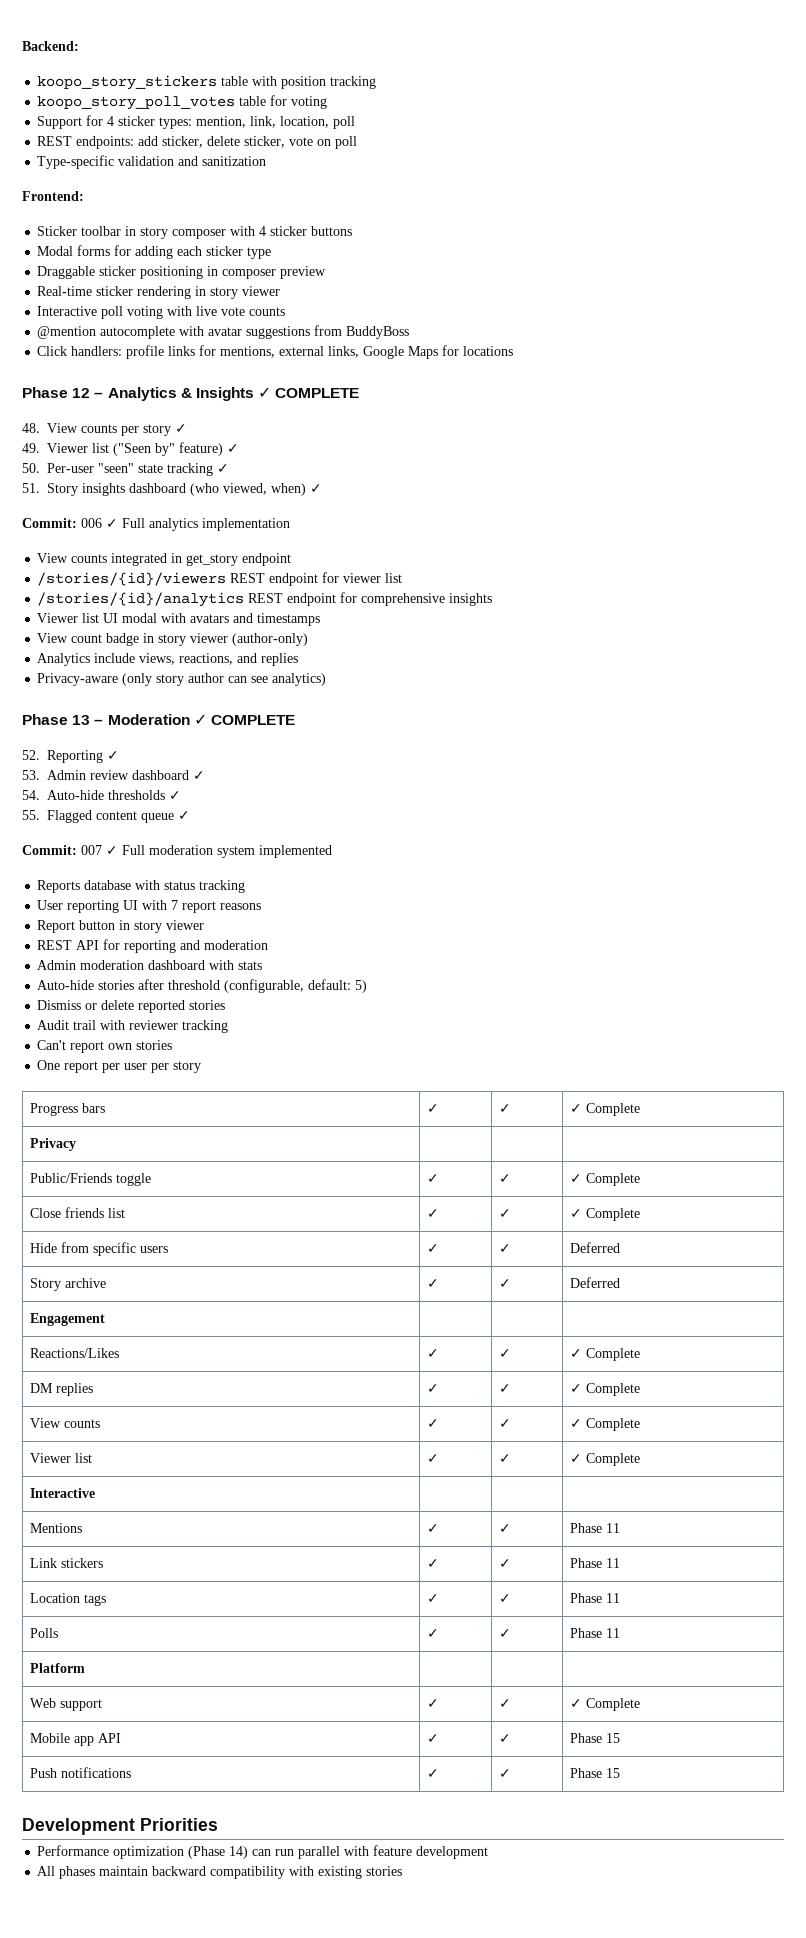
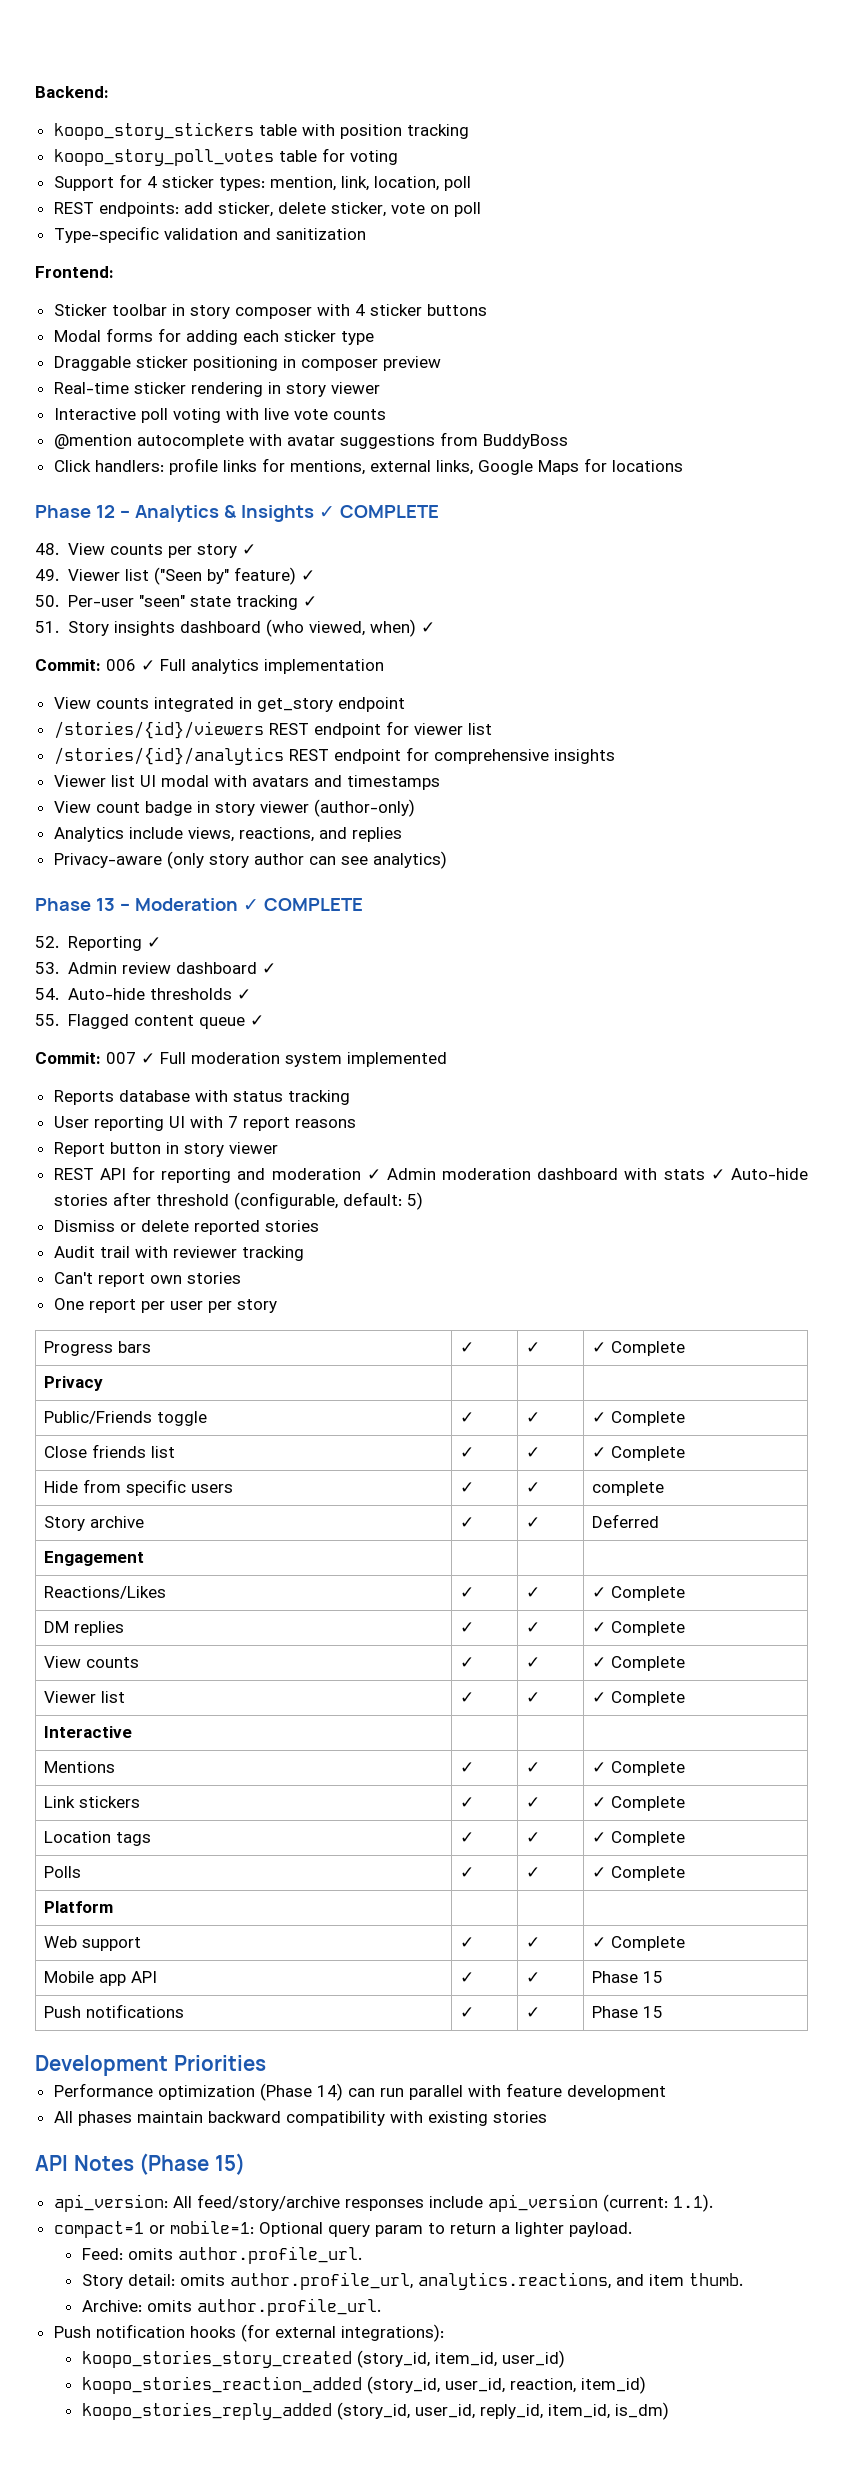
- REST API for reporting and moderation
- Admin moderation dashboard with stats
- Auto-hide stories after threshold (configurable, default: 5)
+ REST API for reporting and moderation ✓ Admin moderation dashboard with stats ✓ Auto-hide stories after threshold (configurable, default: 5)
- Hide from specific users | ✓ | ✓ | Deferred
+ Hide from specific users | ✓ | ✓ | complete
- Mentions | ✓ | ✓ | Phase 11
+ Mentions | ✓ | ✓ | ✓ Complete
- Link stickers | ✓ | ✓ | Phase 11
+ Link stickers | ✓ | ✓ | ✓ Complete
- Location tags | ✓ | ✓ | Phase 11
+ Location tags | ✓ | ✓ | ✓ Complete
- Polls | ✓ | ✓ | Phase 11
+ Polls | ✓ | ✓ | ✓ Complete
+ API Notes (Phase 15)
+ api_version: All feed/story/archive responses include api_version (current: 1.1).
+ compact=1 or mobile=1: Optional query param to return a lighter payload.
+ Feed: omits author.profile_url.
+ Story detail: omits author.profile_url, analytics.reactions, and item thumb.
+ Archive: omits author.profile_url.
+ Push notification hooks (for external integrations):
+ koopo_stories_story_created (story_id, item_id, user_id)
+ koopo_stories_reaction_added (story_id, user_id, reaction, item_id)
+ koopo_stories_reply_added (story_id, user_id, reply_id, item_id, is_dm)

